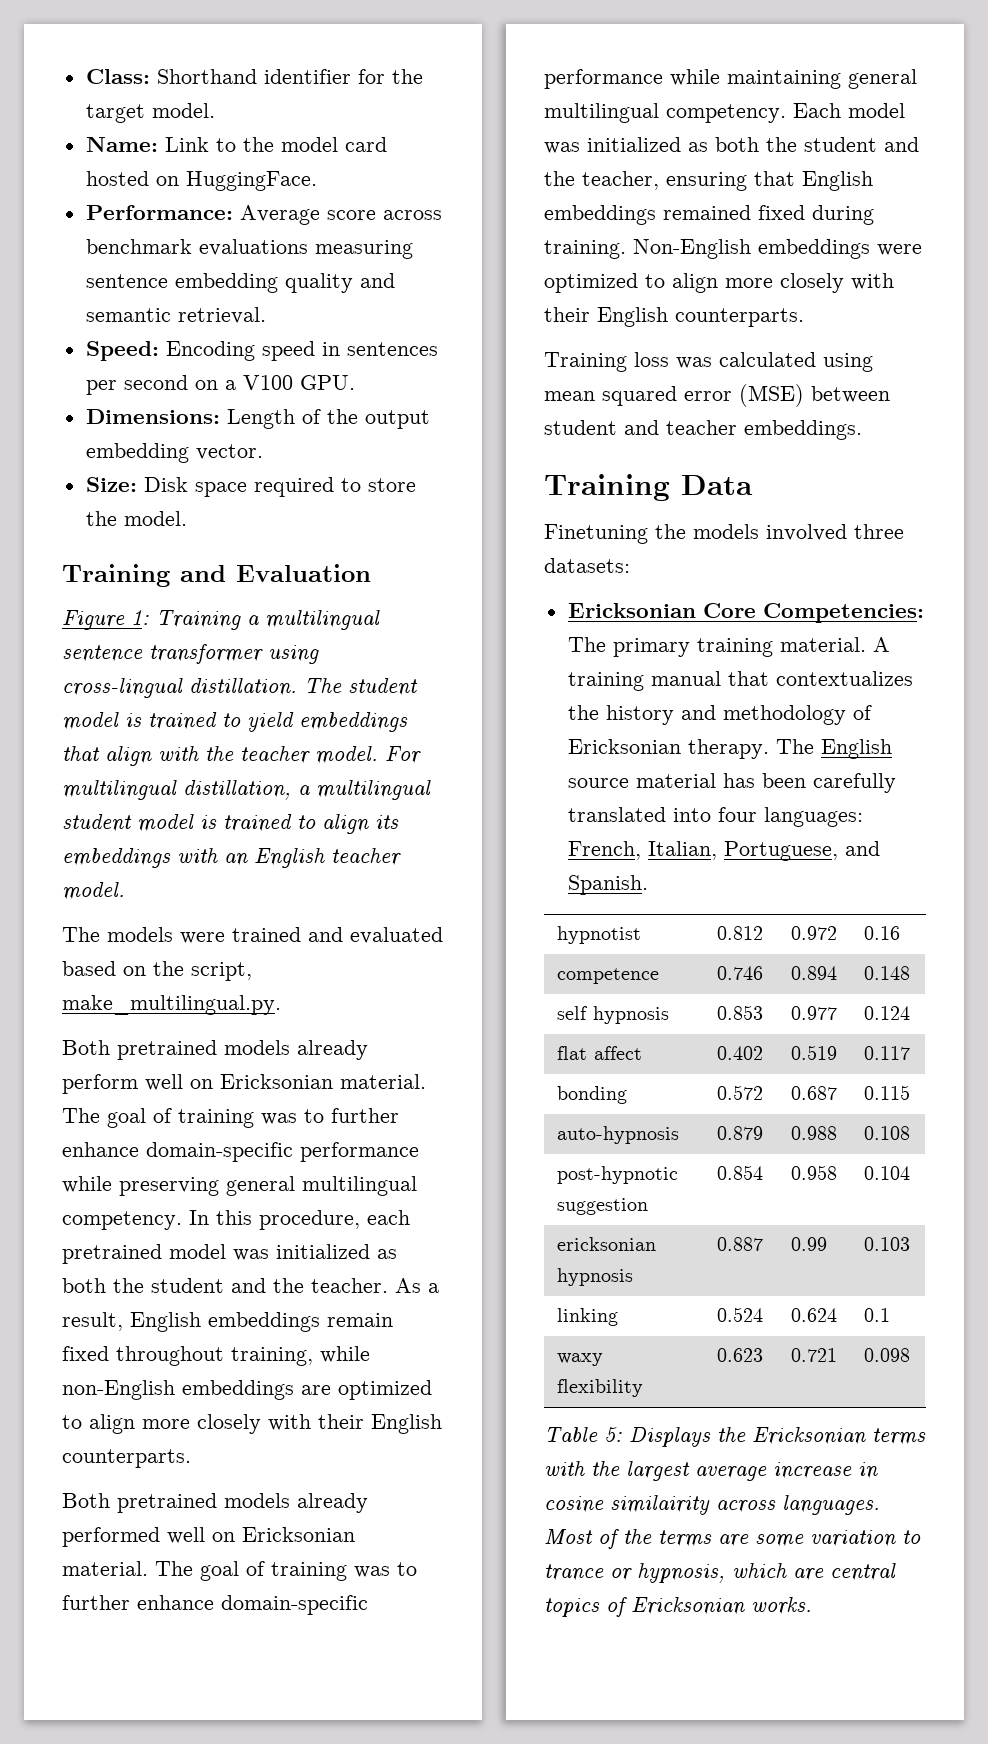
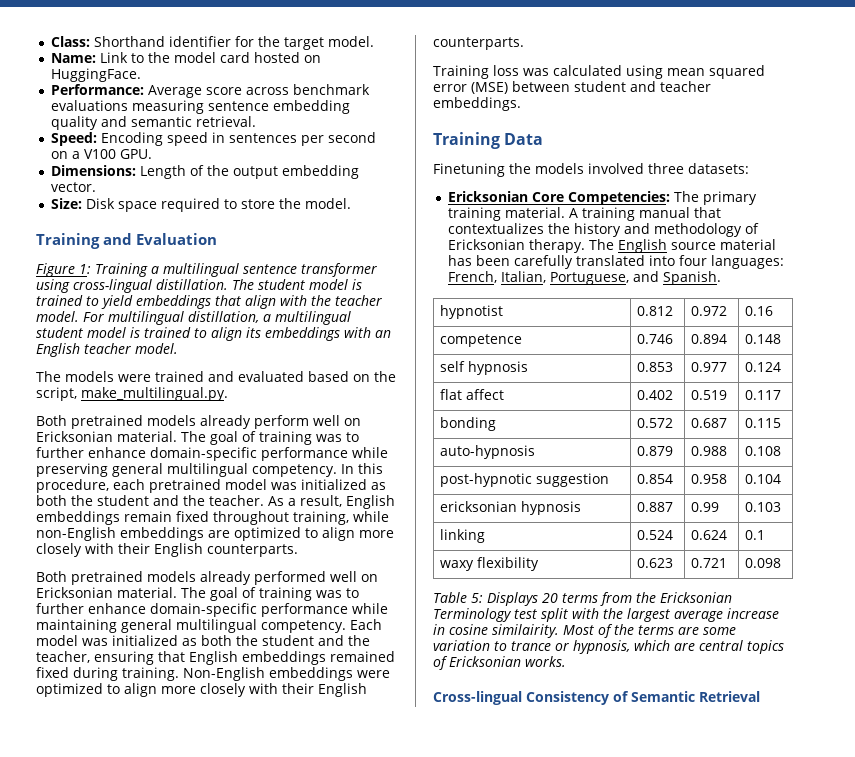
- Table 5: Displays the Ericksonian terms with the largest average increase in cosine similairity across languages.
+ Table 5: Displays 20 terms from the Ericksonian Terminology test split with the largest average increase in cosine similairity.
+ Cross-lingual Consistency of Semantic Retrieval

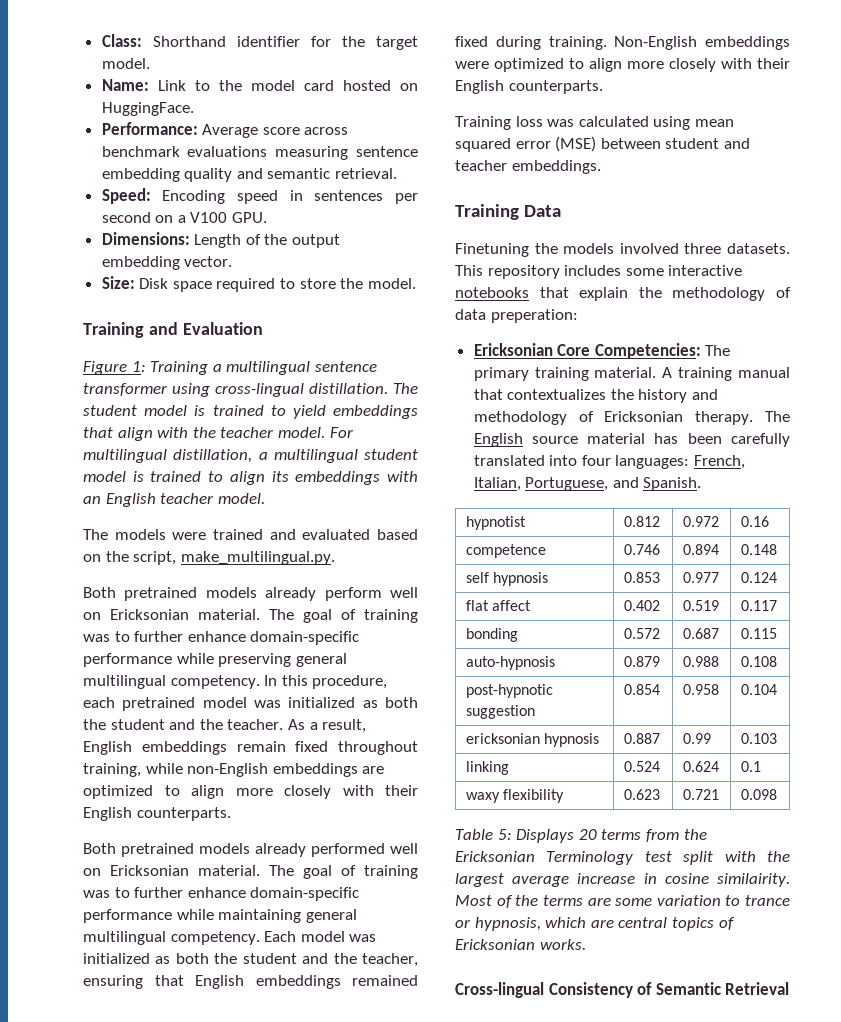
- Finetuning the models involved three datasets:
+ Finetuning the models involved three datasets. This repository includes some interactive notebooks that explain the methodology of data preperation:

